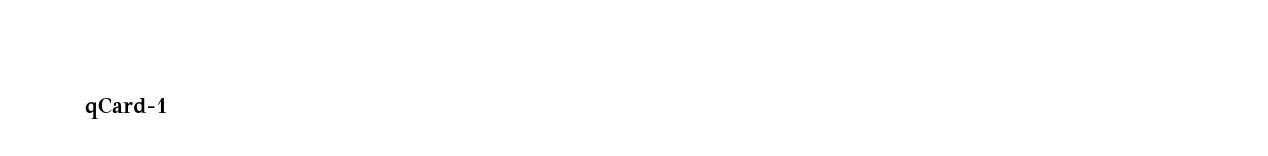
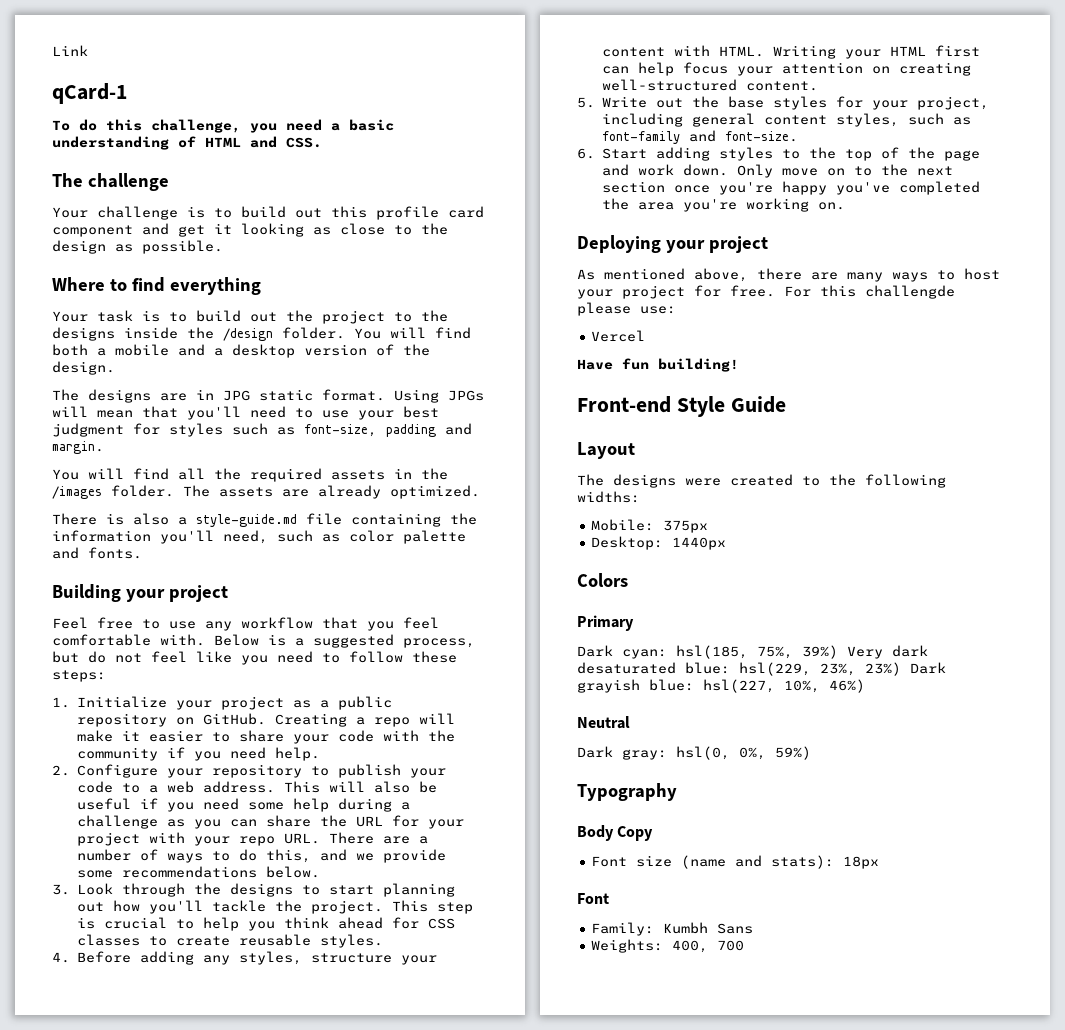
+ Link
+ To do this challenge, you need a basic understanding of HTML and CSS.
+ The challenge
+ Your challenge is to build out this profile card component and get it looking as close to the design as possible.
+ Where to find everything
+ Your task is to build out the project to the designs inside the /design folder. You will find both a mobile and a desktop version of the design.
+ The designs are in JPG static format. Using JPGs will mean that you'll need to use your best judgment for styles such as font-size, padding and margin.
+ You will find all the required assets in the /images folder. The assets are already optimized.
+ There is also a style-guide.md file containing the information you'll need, such as color palette and fonts.
+ Building your project
+ Feel free to use any workflow that you feel comfortable with. Below is a suggested process, but do not feel like you need to follow these steps:
+ 1. Initialize your project as a public repository on GitHub. Creating a repo will make it easier to share your code with the community if you need help.
+ 2. Configure your repository to publish your code to a web address. This will also be useful if you need some help during a challenge as you can share the URL for your project with your repo URL. There are a number of ways to do this, and we provide some recommendations below.
+ 3. Look through the designs to start planning out how you'll tackle the project. This step is crucial to help you think ahead for CSS classes to create reusable styles.
+ 4. Before adding any styles, structure your content with HTML. Writing your HTML first can help focus your attention on creating well-structured content.
+ 5. Write out the base styles for your project, including general content styles, such as font-family and font-size.
+ 6. Start adding styles to the top of the page and work down. Only move on to the next section once you're happy you've completed the area you're working on.
+ Deploying your project
+ As mentioned above, there are many ways to host your project for free. For this challengde please use:
+ Vercel
+ Have fun building!
+ Front-end Style Guide
+ Layout
+ The designs were created to the following widths:
+ Mobile: 375px
+ Desktop: 1440px
+ Colors
+ Primary
+ Dark cyan: hsl(185, 75%, 39%) Very dark desaturated blue: hsl(229, 23%, 23%) Dark grayish blue: hsl(227, 10%, 46%)
+ Neutral
+ Dark gray: hsl(0, 0%, 59%)
+ Typography
+ Body Copy
+ Font size (name and stats): 18px
+ Font
+ Family: Kumbh Sans
+ Weights: 400, 700

